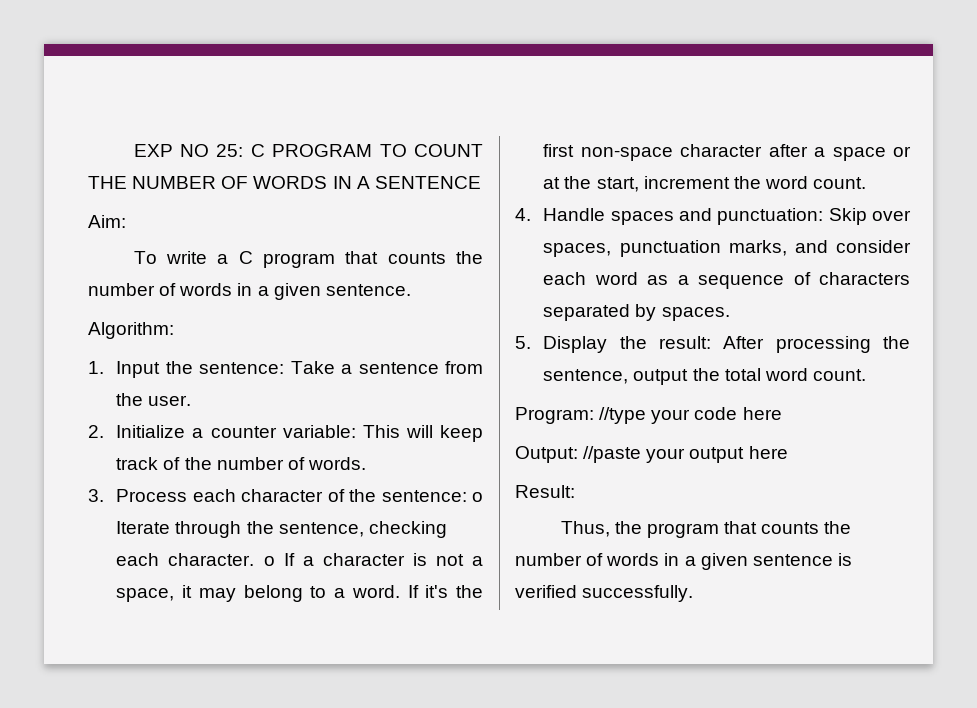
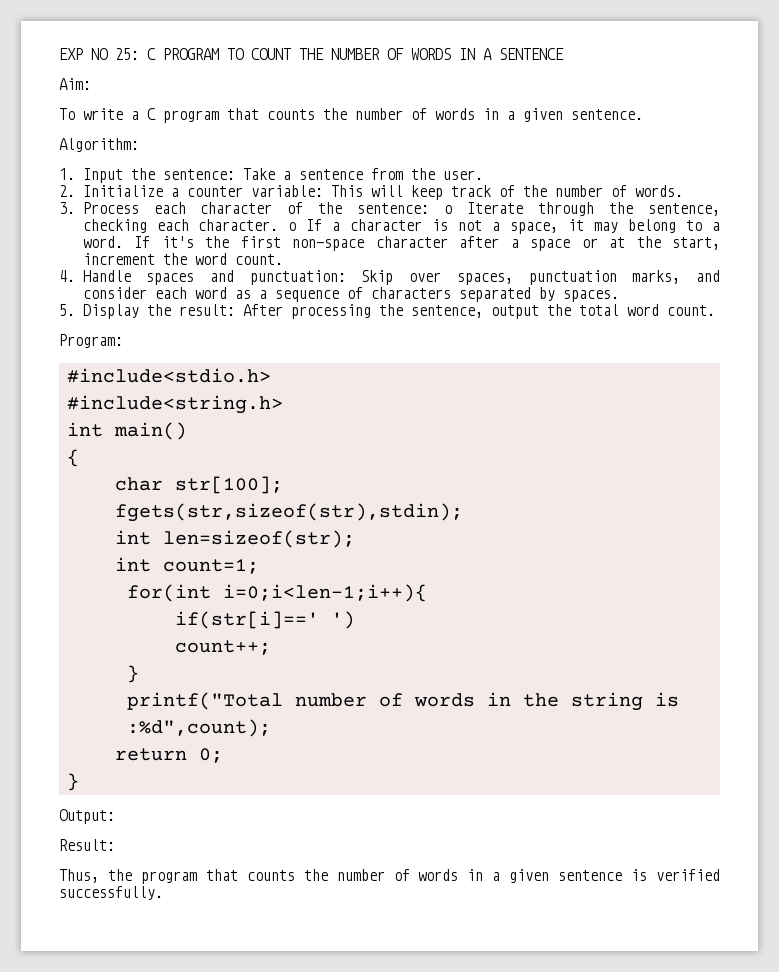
- Program: //type your code here
- Output: //paste your output here
+ Program:
+ #include<stdio.h>
+ #include<string.h>
+ int main()
+ {
+ char str[100];
+ fgets(str,sizeof(str),stdin);
+ int len=sizeof(str);
+ int count=1;
+ for(int i=0;i<len-1;i++){
+ if(str[i]==' ')
+ count++;
+ }
+ printf("Total number of words in the string is :%d",count);
+ return 0;
+ }
+ Output:

